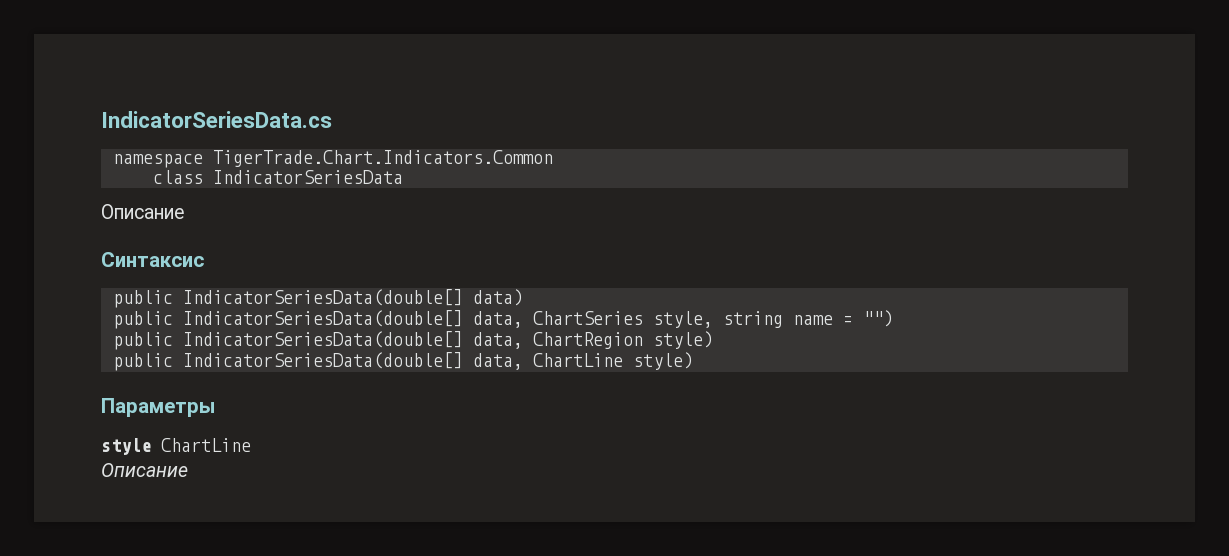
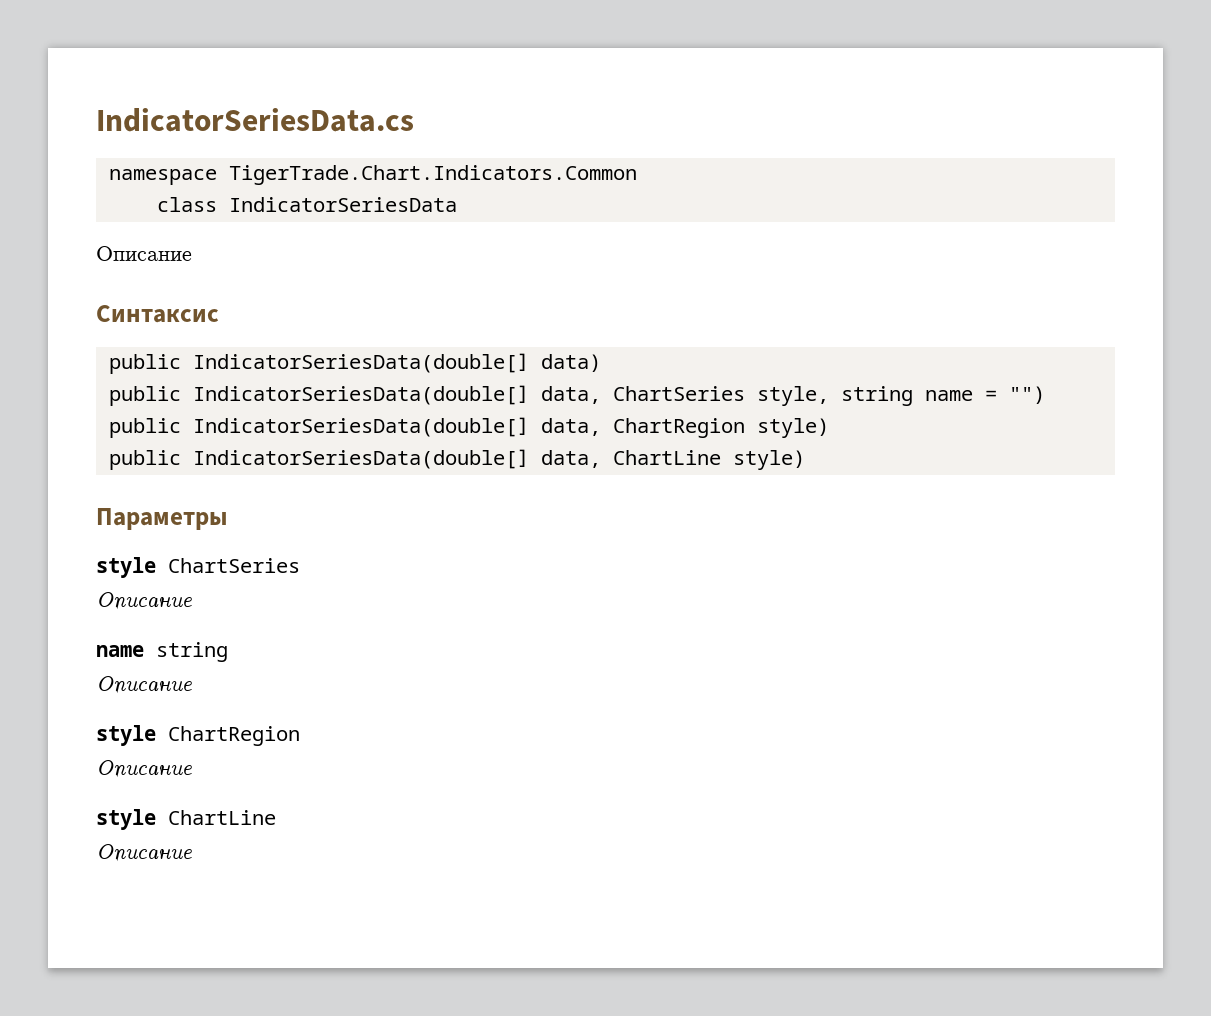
+ style ChartSeries
+ Описание
+ name string
+ Описание
+ style ChartRegion
+ Описание

